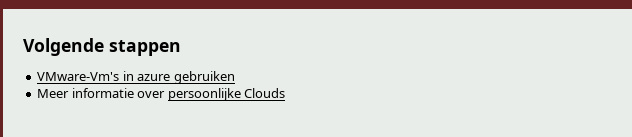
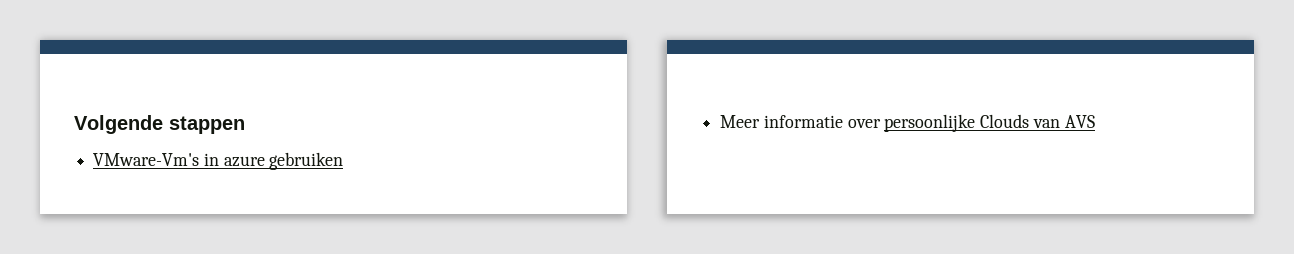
- Meer informatie over persoonlijke Clouds
+ Meer informatie over persoonlijke Clouds van AVS

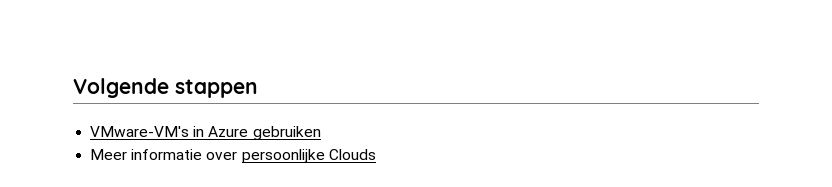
- VMware-Vm's in azure gebruiken
+ VMware-VM's in Azure gebruiken
- Meer informatie over persoonlijke Clouds van AVS
+ Meer informatie over persoonlijke Clouds

